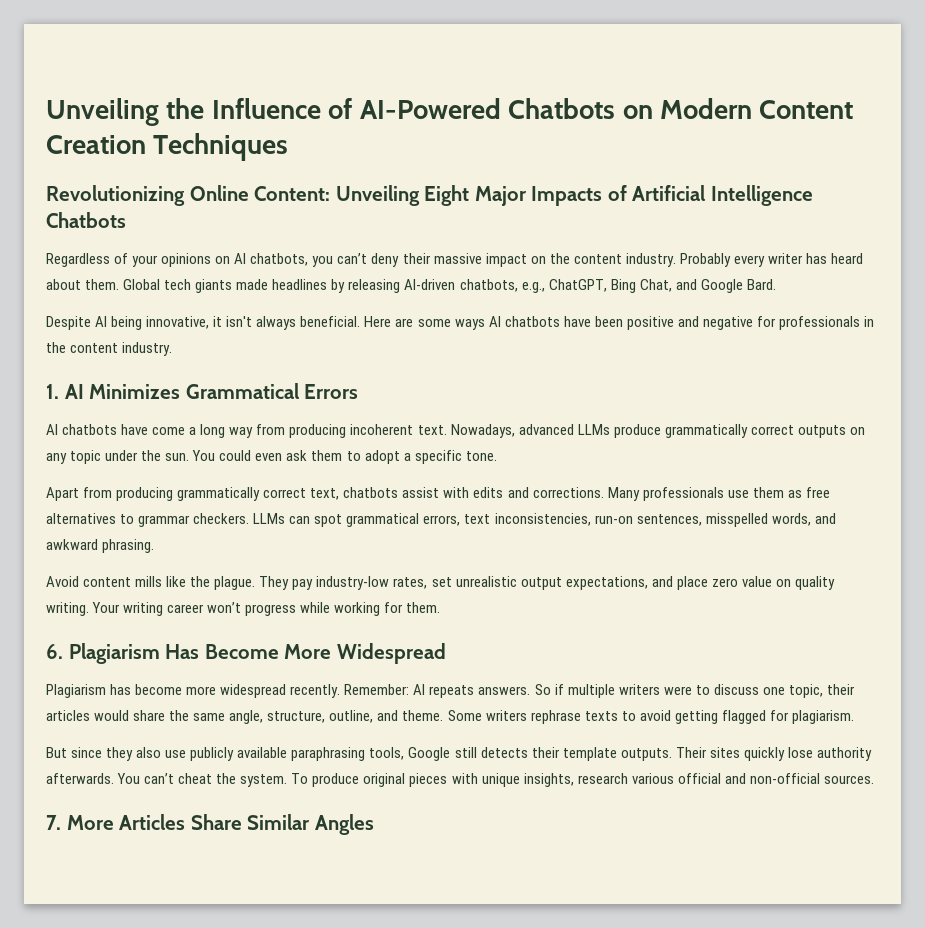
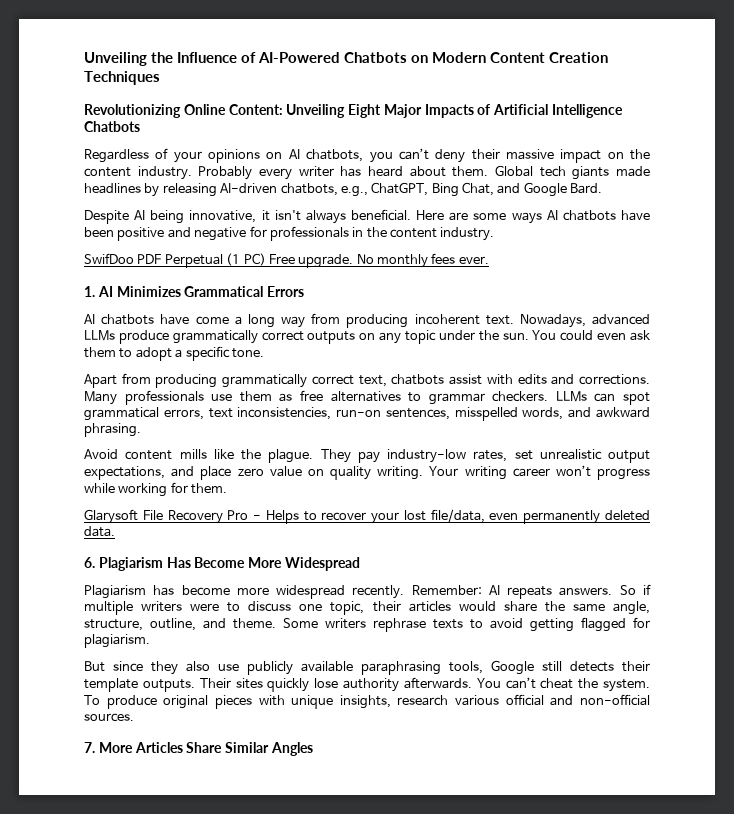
+ SwifDoo PDF Perpetual (1 PC) Free upgrade. No monthly fees ever.
+ Glarysoft File Recovery Pro - Helps to recover your lost file/data, even permanently deleted data.

